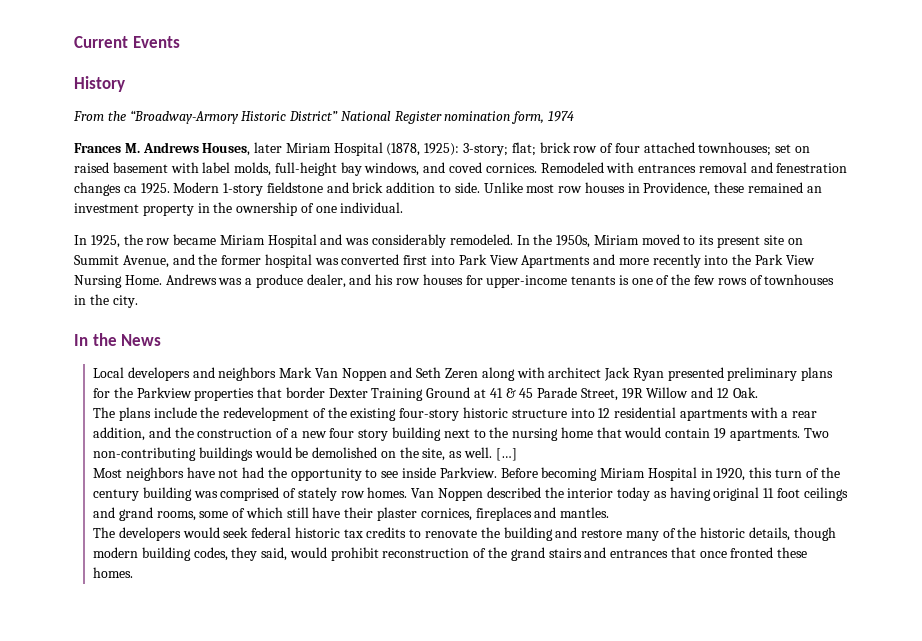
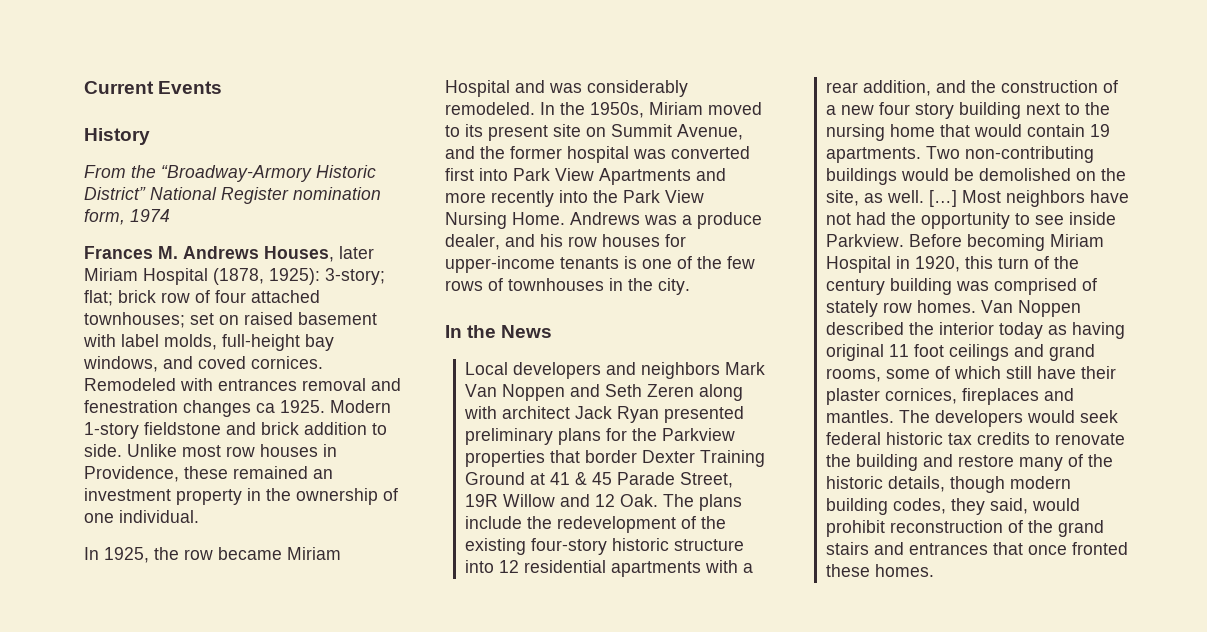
- Local developers and neighbors Mark Van Noppen and Seth Zeren along with architect Jack Ryan presented preliminary plans for the Parkview properties that border Dexter Training Ground at 41 & 45 Parade Street, 19R Willow and 12 Oak.
- The plans include the redevelopment of the existing four-story historic structure into 12 residential apartments with a rear addition, and the construction of a new four story building next to the nursing home that would contain 19 apartments.
+ Local developers and neighbors Mark Van Noppen and Seth Zeren along with architect Jack Ryan presented preliminary plans for the Parkview properties that border Dexter Training Ground at 41 & 45 Parade Street, 19R Willow and 12 Oak. The plans include the redevelopment of the existing four-story historic structure into 12 residential apartments with a rear addition, and the construction of a new four story building next to the nursing home that would contain 19 apartments.
- […]
- Most neighbors have not had the opportunity to see inside Parkview.
+ […] Most neighbors have not had the opportunity to see inside Parkview.
- Van Noppen described the interior today as having original 11 foot ceilings and grand rooms, some of which still have their plaster cornices, fireplaces and mantles.
- The developers would seek federal historic tax credits to renovate the building and restore many of the historic details, though modern building codes, they said, would prohibit reconstruction of the grand stairs and entrances that once fronted these homes.
+ Van Noppen described the interior today as having original 11 foot ceilings and grand rooms, some of which still have their plaster cornices, fireplaces and mantles. The developers would seek federal historic tax credits to renovate the building and restore many of the historic details, though modern building codes, they said, would prohibit reconstruction of the grand stairs and entrances that once fronted these homes.

